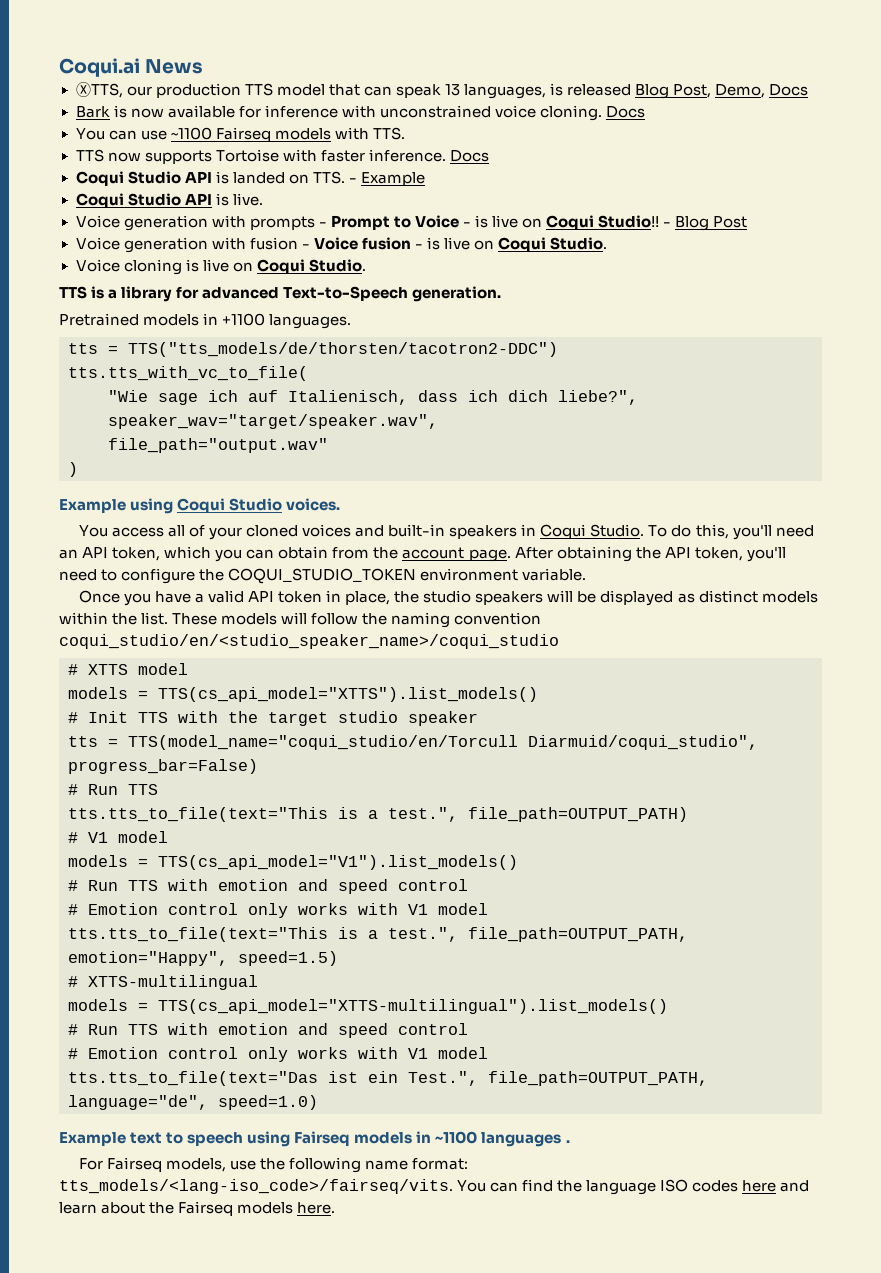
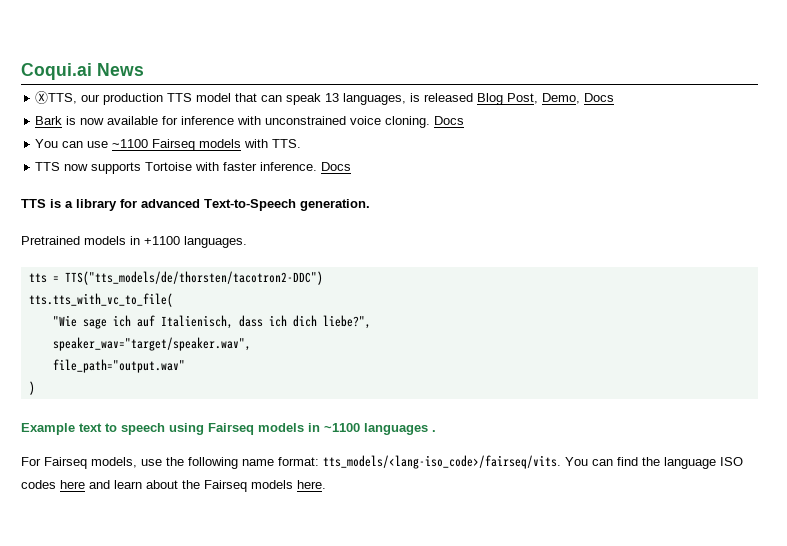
- Coqui Studio API is landed on TTS. - Example
- Coqui Studio API is live.
- Voice generation with prompts - Prompt to Voice - is live on Coqui Studio!! - Blog Post
- Voice generation with fusion - Voice fusion - is live on Coqui Studio.
- Voice cloning is live on Coqui Studio.
- Example using Coqui Studio voices.
- You access all of your cloned voices and built-in speakers in Coqui Studio. To do this, you'll need an API token, which you can obtain from the account page. After obtaining the API token, you'll need to configure the COQUI_STUDIO_TOKEN environment variable.
- Once you have a valid API token in place, the studio speakers will be displayed as distinct models within the list. These models will follow the naming convention coqui_studio/en/<studio_speaker_name>/coqui_studio
- # XTTS model
- models = TTS(cs_api_model="XTTS").list_models()
- # Init TTS with the target studio speaker
- tts = TTS(model_name="coqui_studio/en/Torcull Diarmuid/coqui_studio", progress_bar=False)
- # Run TTS
- tts.tts_to_file(text="This is a test.", file_path=OUTPUT_PATH)
- # V1 model
- models = TTS(cs_api_model="V1").list_models()
- # Run TTS with emotion and speed control
- # Emotion control only works with V1 model
- tts.tts_to_file(text="This is a test.", file_path=OUTPUT_PATH, emotion="Happy", speed=1.5)
- # XTTS-multilingual
- models = TTS(cs_api_model="XTTS-multilingual").list_models()
- # Run TTS with emotion and speed control
- # Emotion control only works with V1 model
- tts.tts_to_file(text="Das ist ein Test.", file_path=OUTPUT_PATH, language="de", speed=1.0)

